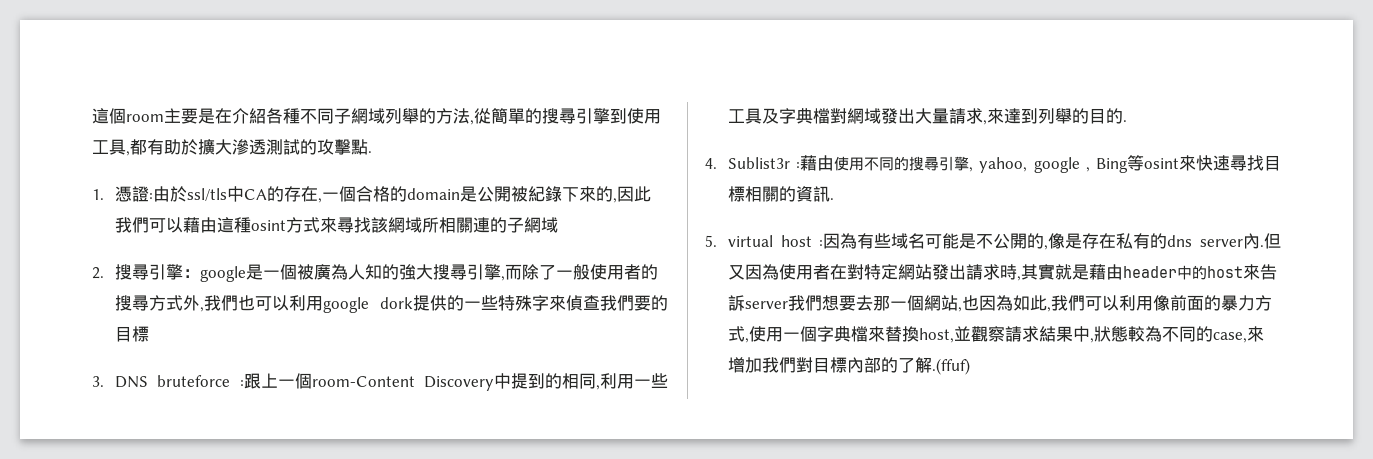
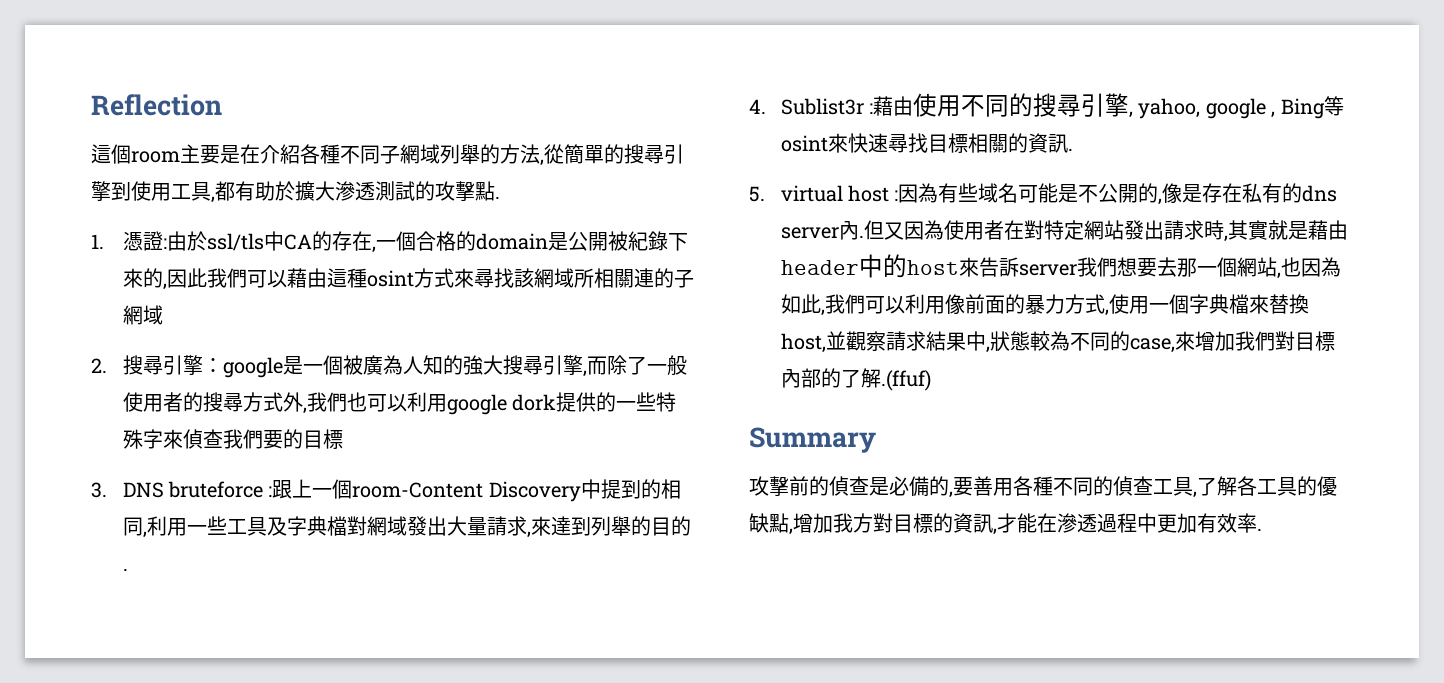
+ Reflection
+ Summary
+ 攻擊前的偵查是必備的,要善用各種不同的偵查工具,了解各工具的優缺點,增加我方對目標的資訊,才能在滲透過程中更加有效率.

